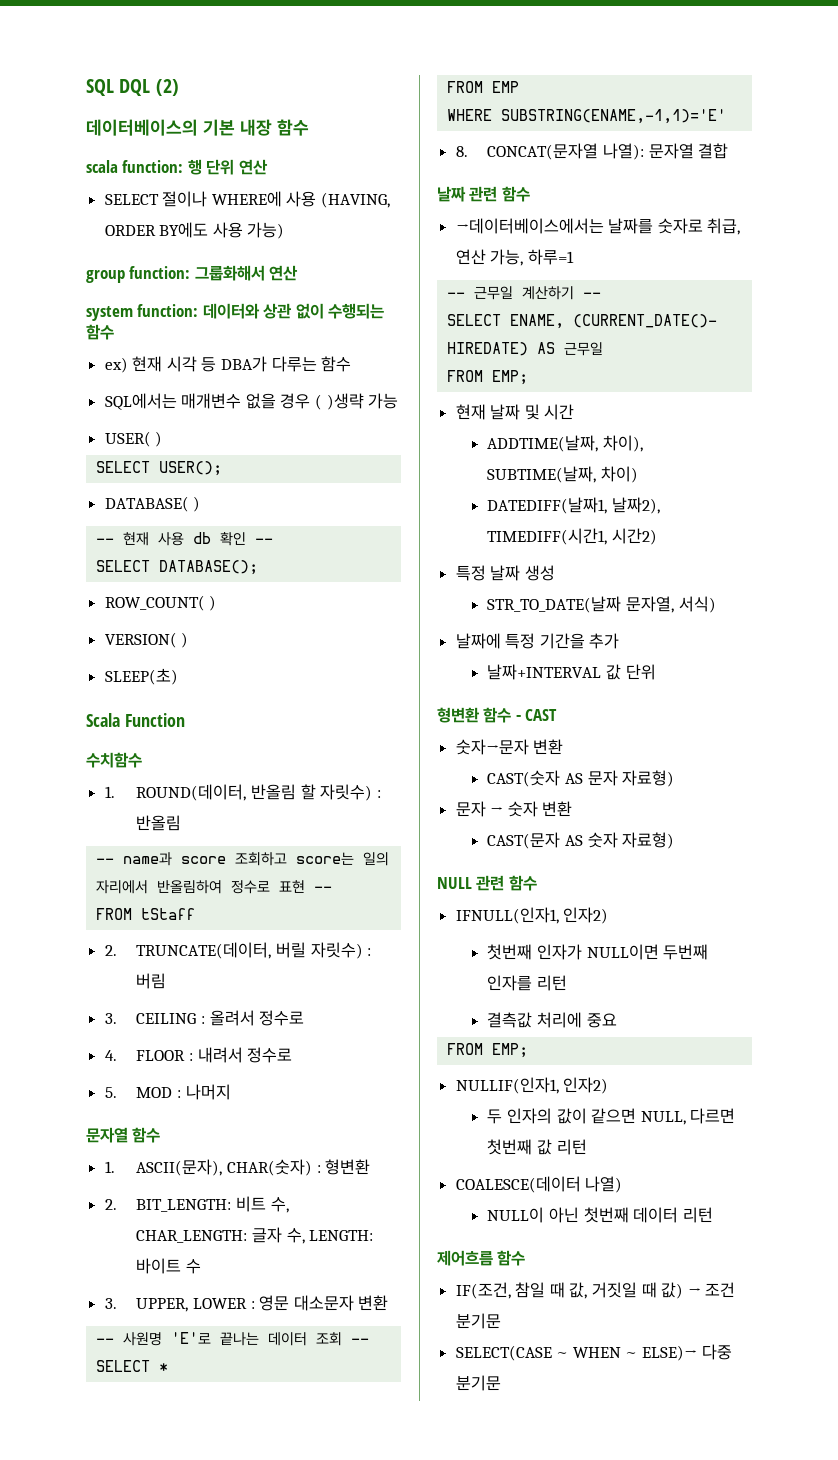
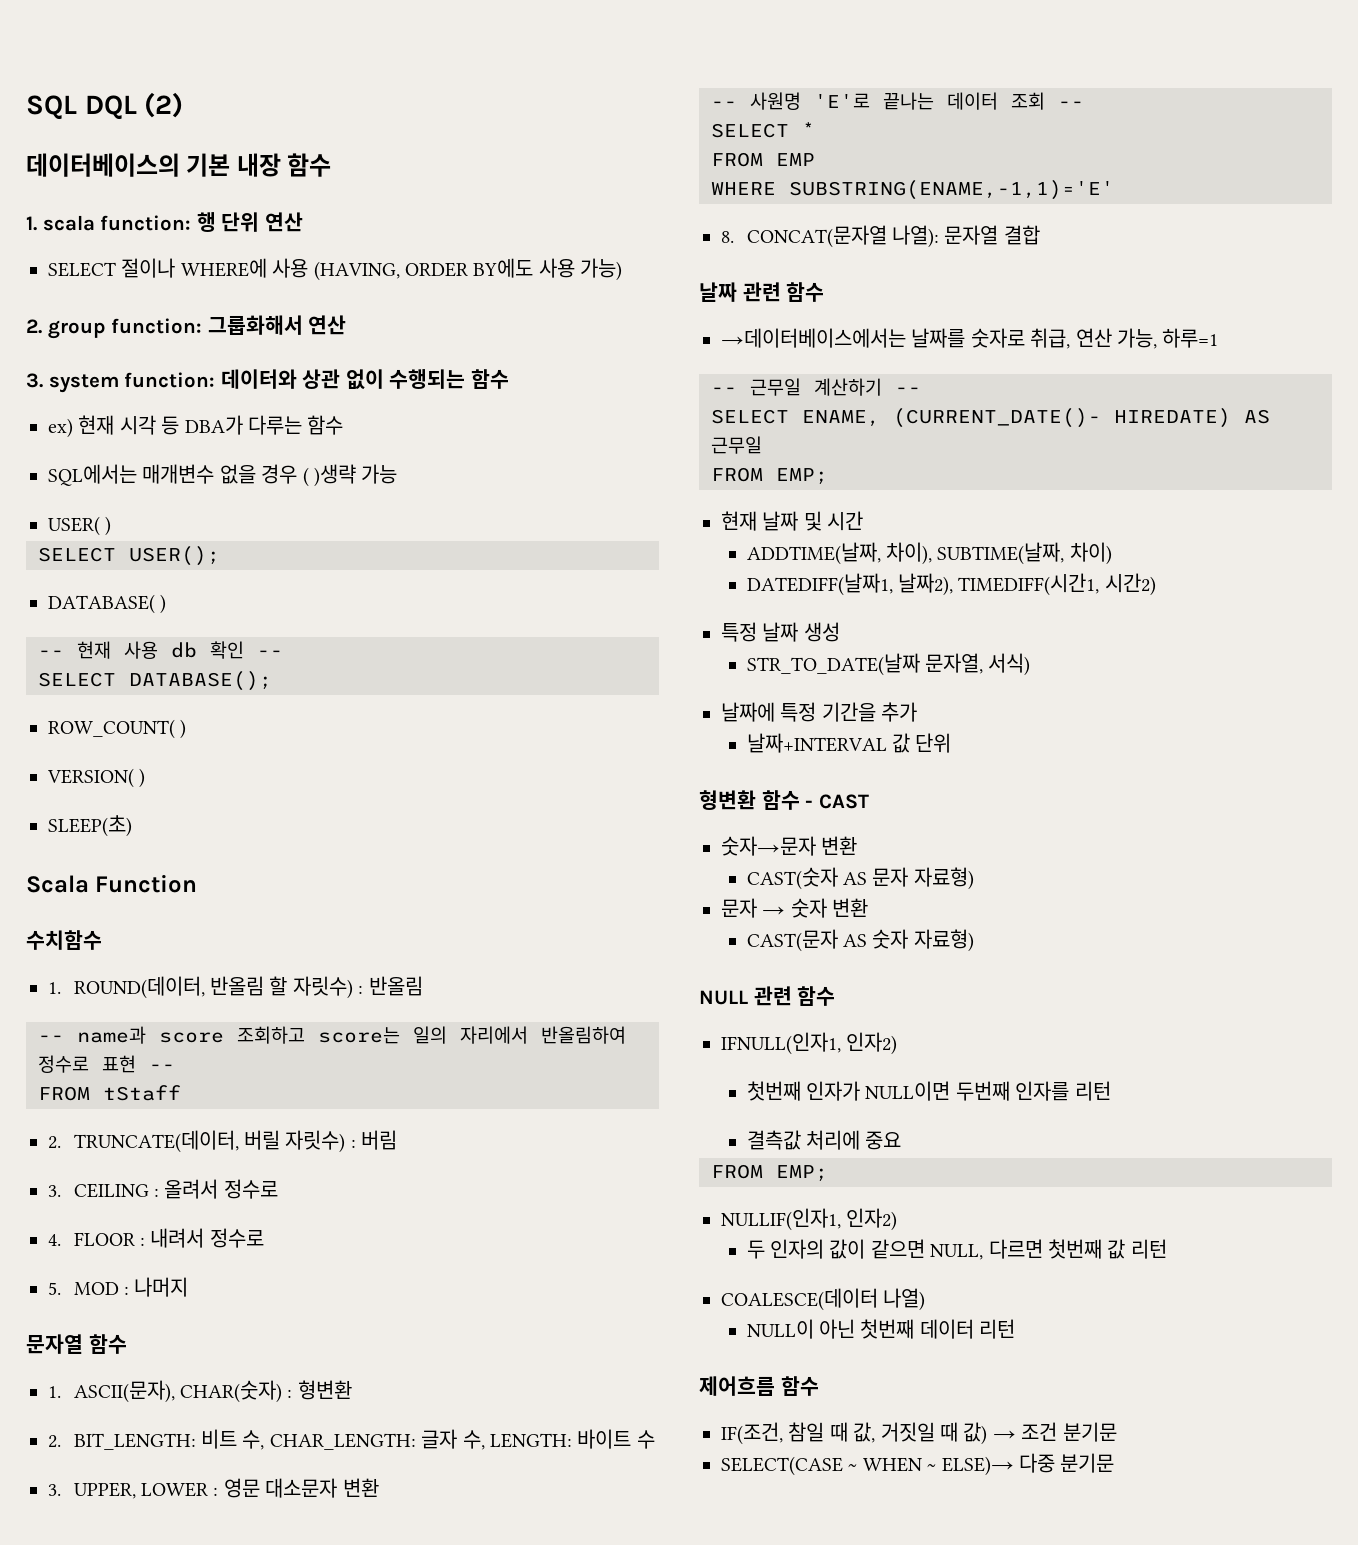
- scala function: 행 단위 연산
+ 1. scala function: 행 단위 연산
- group function: 그룹화해서 연산
+ 2. group function: 그룹화해서 연산
- system function: 데이터와 상관 없이 수행되는 함수
+ 3. system function: 데이터와 상관 없이 수행되는 함수

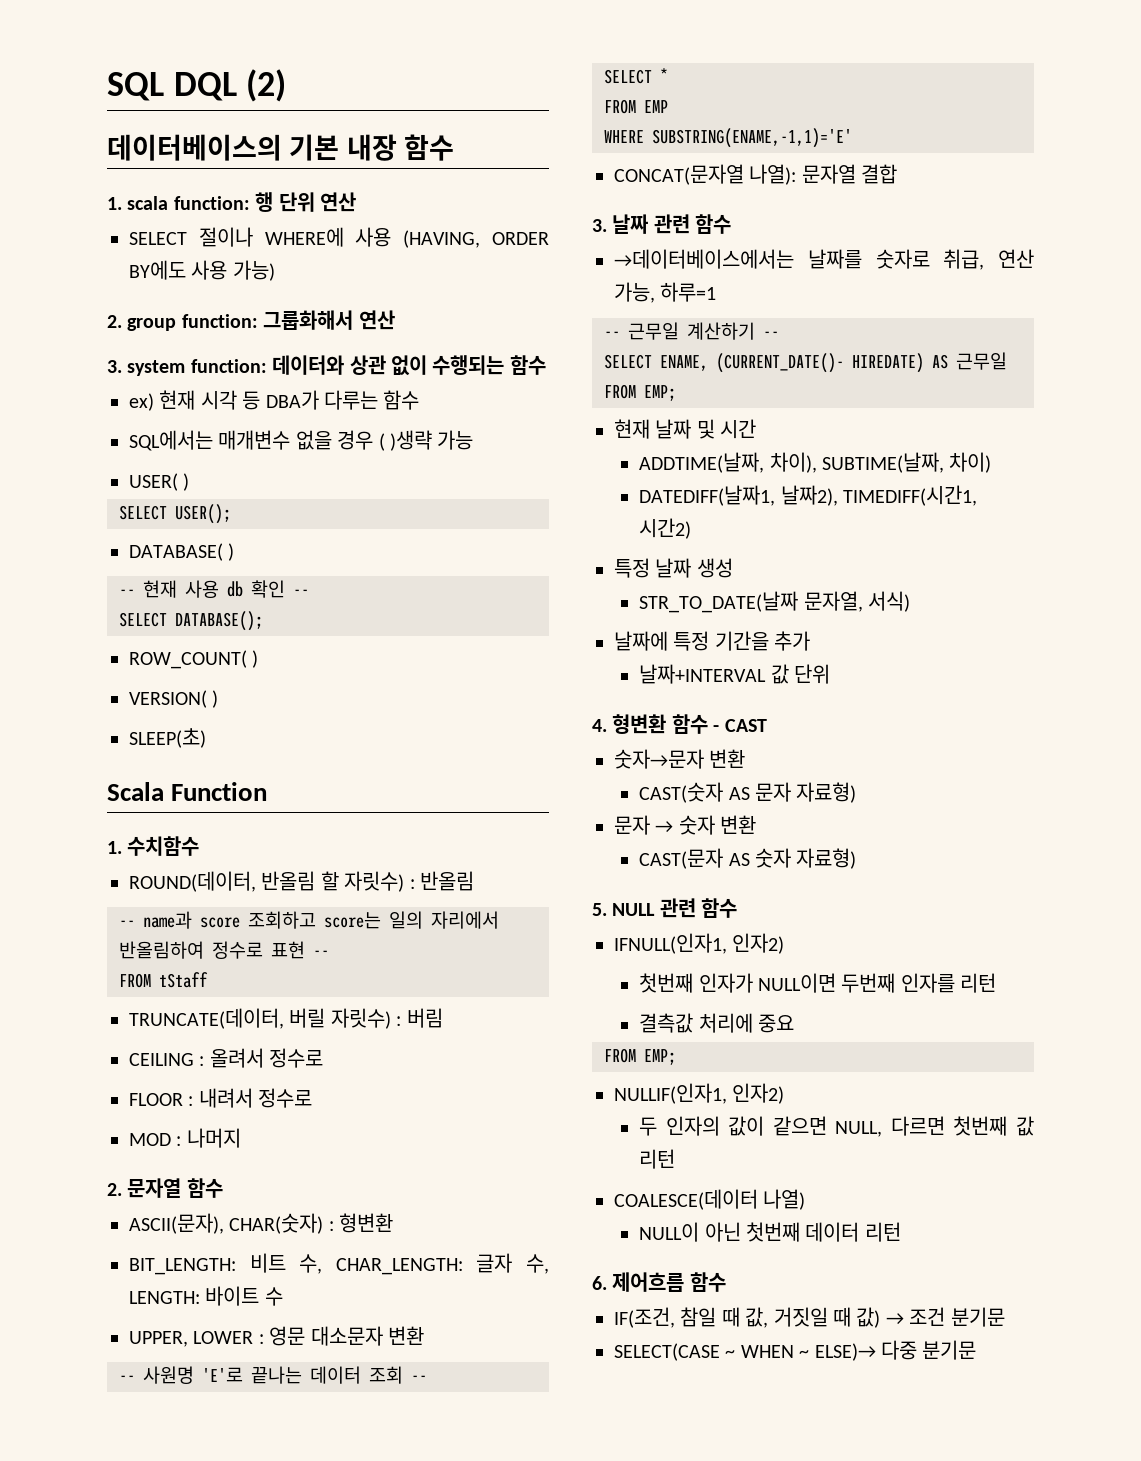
- 수치함수
+ 1. 수치함수
- 1. ROUND(데이터, 반올림 할 자릿수) : 반올림
+ ROUND(데이터, 반올림 할 자릿수) : 반올림
- 2. TRUNCATE(데이터, 버릴 자릿수) : 버림
+ TRUNCATE(데이터, 버릴 자릿수) : 버림
- 3. CEILING : 올려서 정수로
+ CEILING : 올려서 정수로
- 4. FLOOR : 내려서 정수로
+ FLOOR : 내려서 정수로
- 5. MOD : 나머지
+ MOD : 나머지
- 문자열 함수
+ 2. 문자열 함수
- 1. ASCII(문자), CHAR(숫자) : 형변환
+ ASCII(문자), CHAR(숫자) : 형변환
- 2. BIT_LENGTH: 비트 수, CHAR_LENGTH: 글자 수, LENGTH: 바이트 수
+ BIT_LENGTH: 비트 수, CHAR_LENGTH: 글자 수, LENGTH: 바이트 수
- 3. UPPER, LOWER : 영문 대소문자 변환
+ UPPER, LOWER : 영문 대소문자 변환
- 8. CONCAT(문자열 나열): 문자열 결합
+ CONCAT(문자열 나열): 문자열 결합
- 날짜 관련 함수
+ 3. 날짜 관련 함수
- 형변환 함수 - CAST
+ 4. 형변환 함수 - CAST
- NULL 관련 함수
+ 5. NULL 관련 함수
- 제어흐름 함수
+ 6. 제어흐름 함수

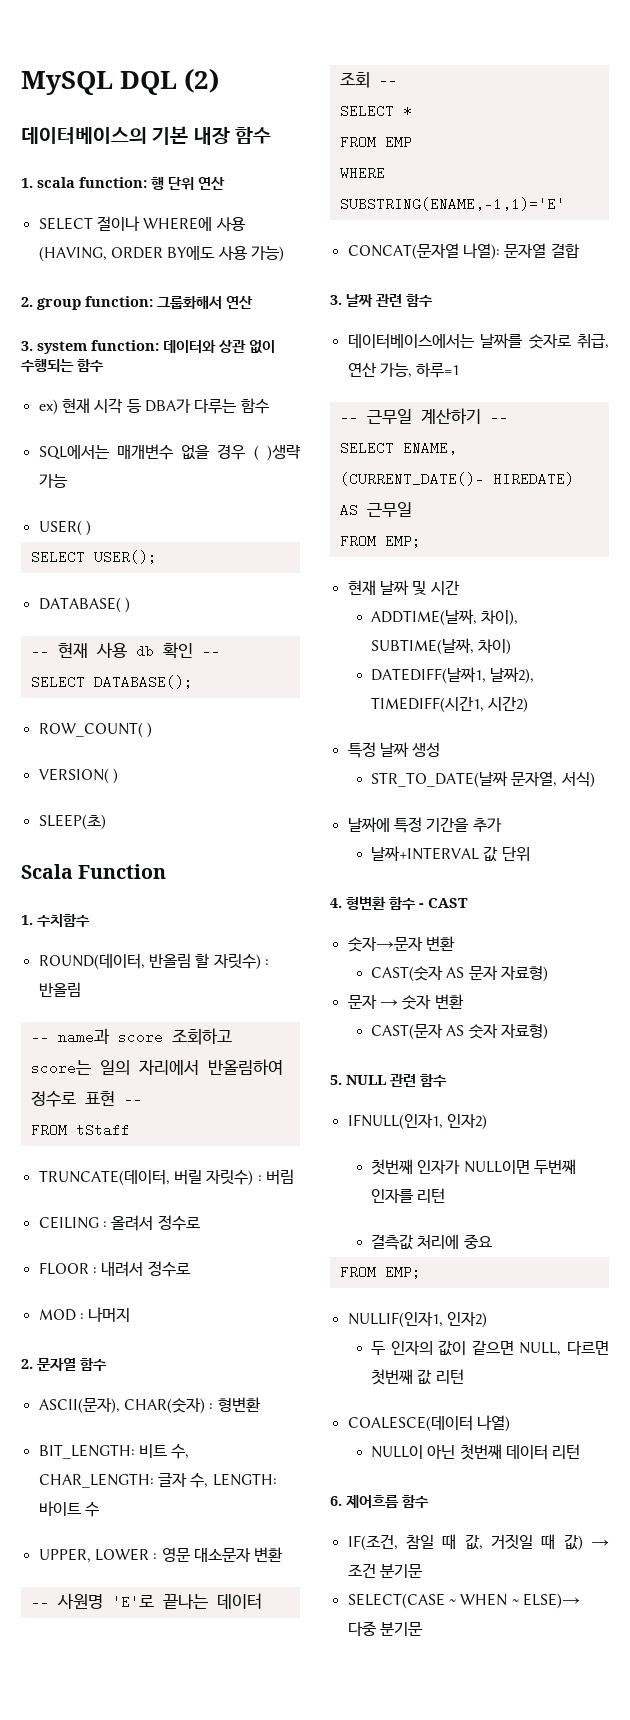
- SQL DQL (2)
+ MySQL DQL (2)
- →데이터베이스에서는 날짜를 숫자로 취급, 연산 가능, 하루=1
+ 데이터베이스에서는 날짜를 숫자로 취급, 연산 가능, 하루=1

